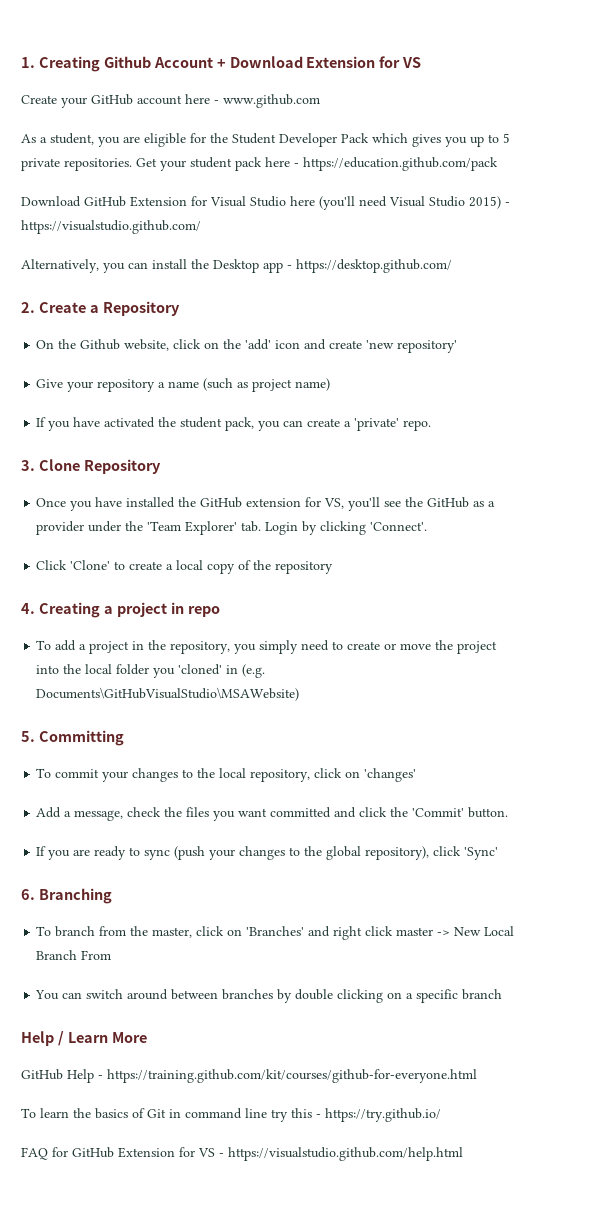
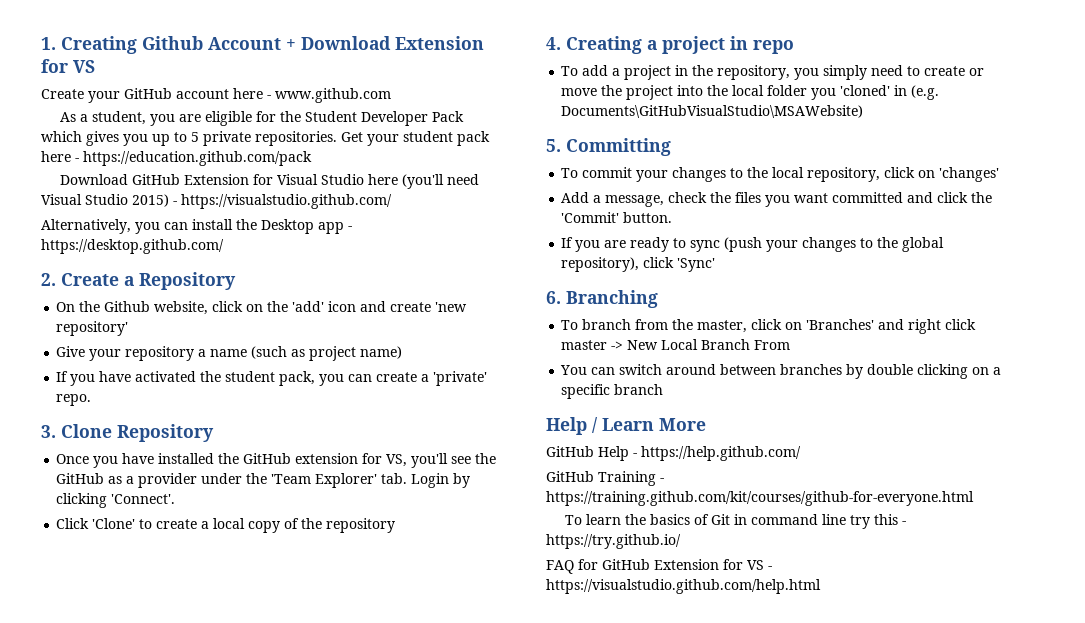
- GitHub Help - https://training.github.com/kit/courses/github-for-everyone.html
+ GitHub Help - https://help.github.com/
+ GitHub Training - https://training.github.com/kit/courses/github-for-everyone.html

